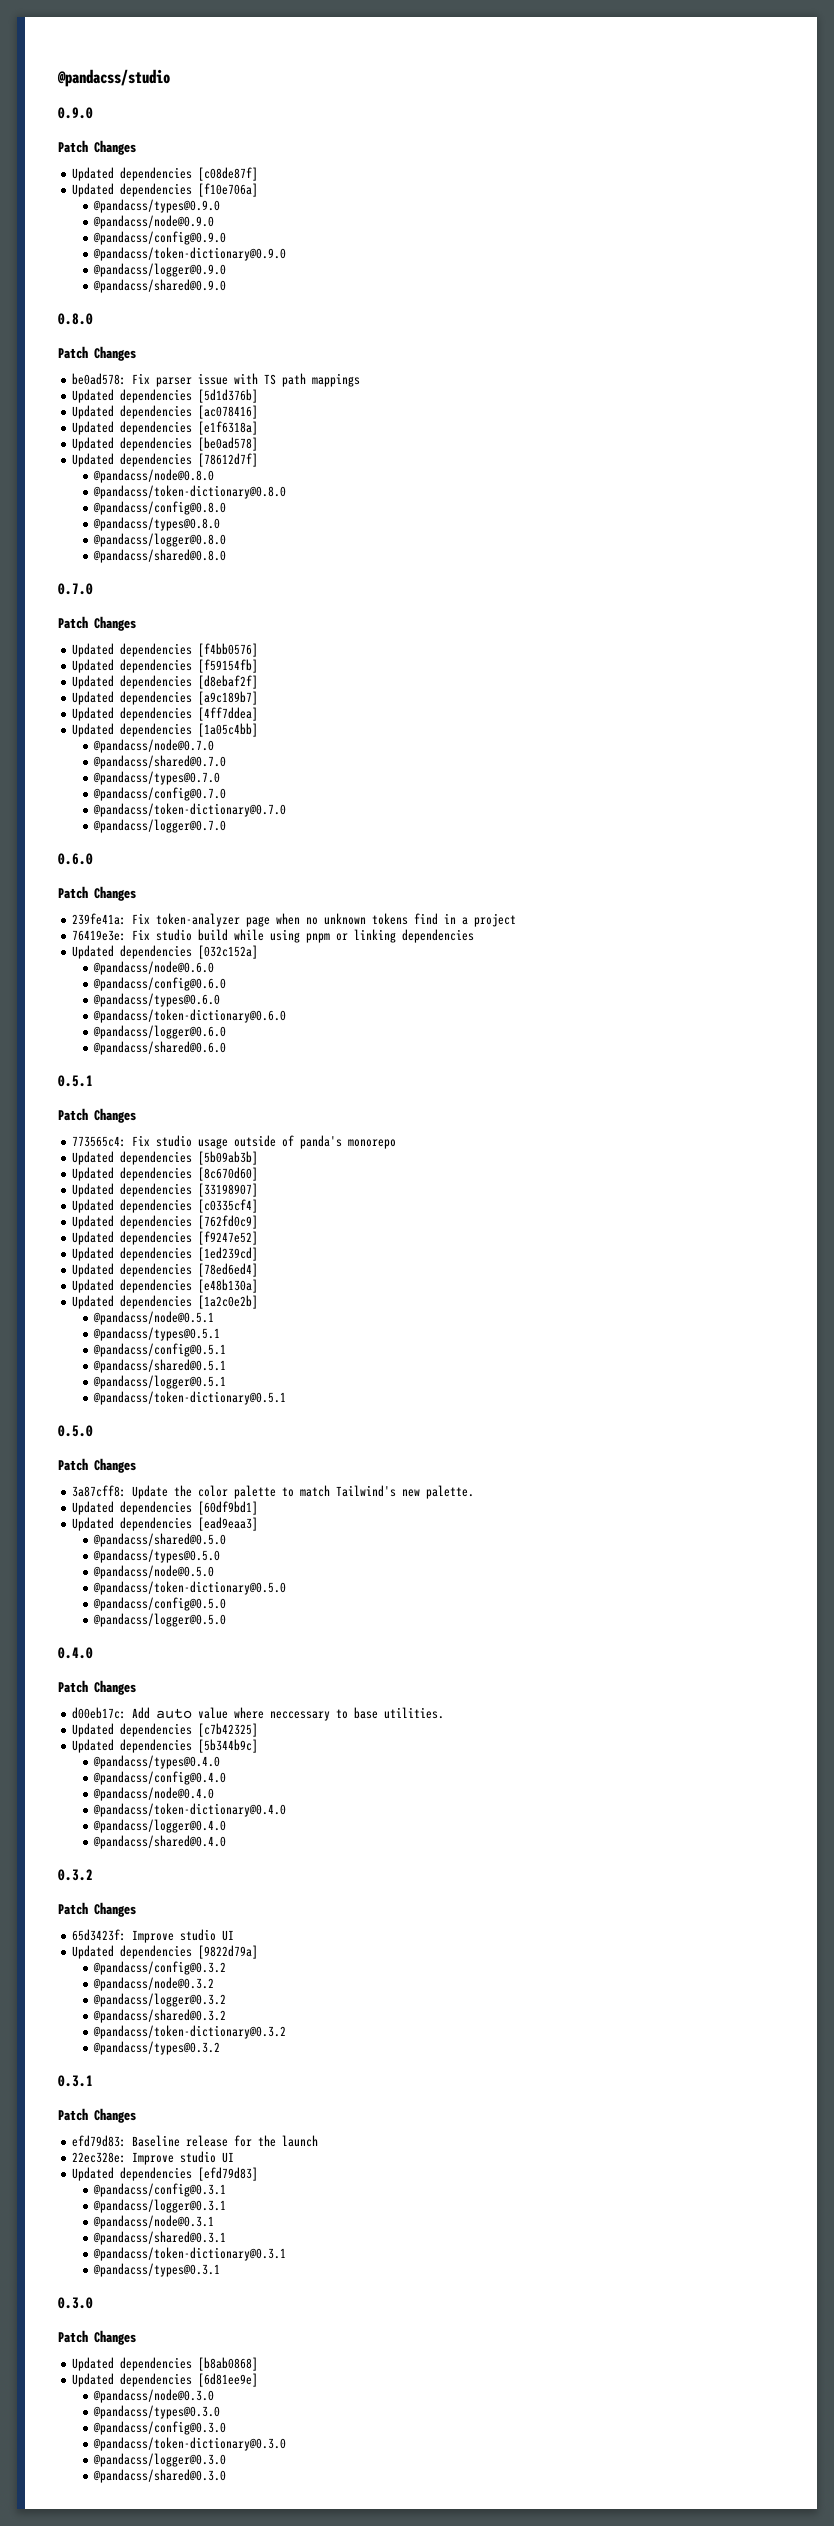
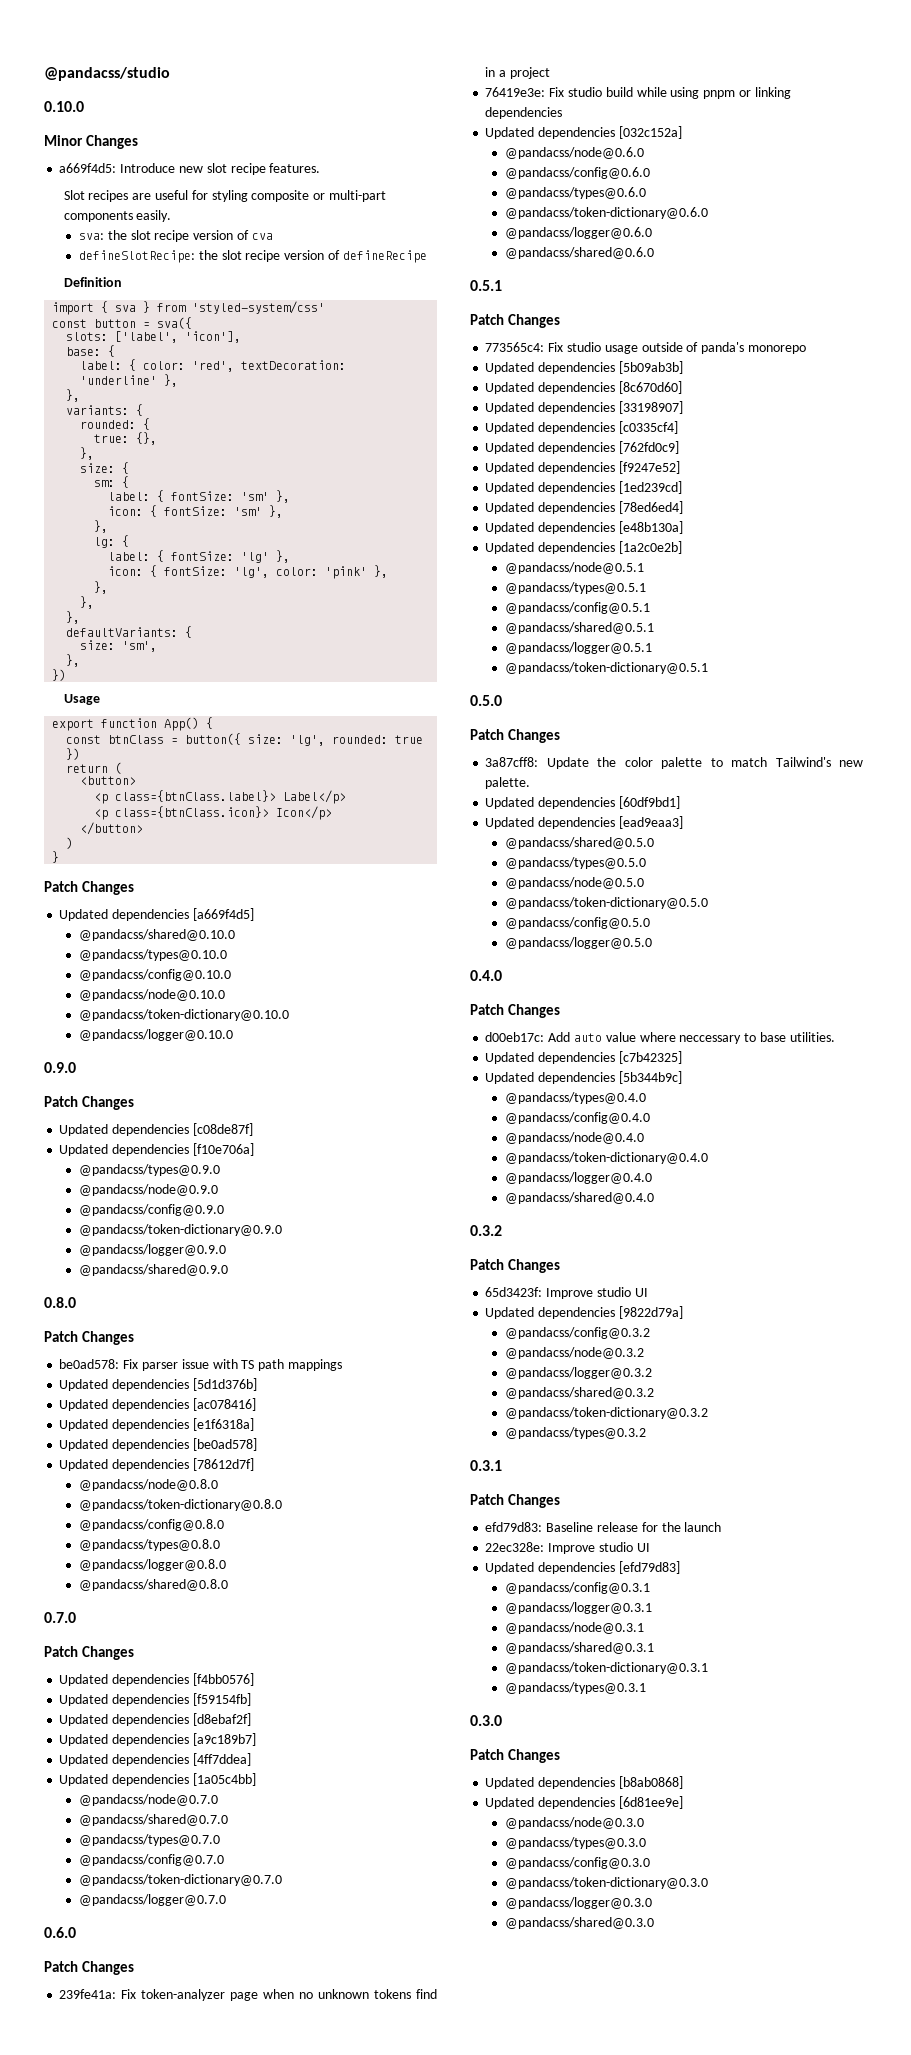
+ 0.10.0
+ Minor Changes
+ a669f4d5: Introduce new slot recipe features.
+ Slot recipes are useful for styling composite or multi-part components easily.
+ sva: the slot recipe version of cva
+ defineSlotRecipe: the slot recipe version of defineRecipe
+ Definition
+ import { sva } from 'styled-system/css'
+ const button = sva({
+ slots: ['label', 'icon'],
+ base: {
+ label: { color: 'red', textDecoration: 'underline' },
+ },
+ variants: {
+ rounded: {
+ true: {},
+ },
+ size: {
+ sm: {
+ label: { fontSize: 'sm' },
+ icon: { fontSize: 'sm' },
+ },
+ lg: {
+ label: { fontSize: 'lg' },
+ icon: { fontSize: 'lg', color: 'pink' },
+ },
+ },
+ },
+ defaultVariants: {
+ size: 'sm',
+ },
+ })
+ Usage
+ export function App() {
+ const btnClass = button({ size: 'lg', rounded: true })
+ return (
+ <button>
+ <p class={btnClass.label}> Label</p>
+ <p class={btnClass.icon}> Icon</p>
+ </button>
+ )
+ }
+ Patch Changes
+ Updated dependencies [a669f4d5]
+ @pandacss/shared@0.10.0
+ @pandacss/types@0.10.0
+ @pandacss/config@0.10.0
+ @pandacss/node@0.10.0
+ @pandacss/token-dictionary@0.10.0
+ @pandacss/logger@0.10.0

